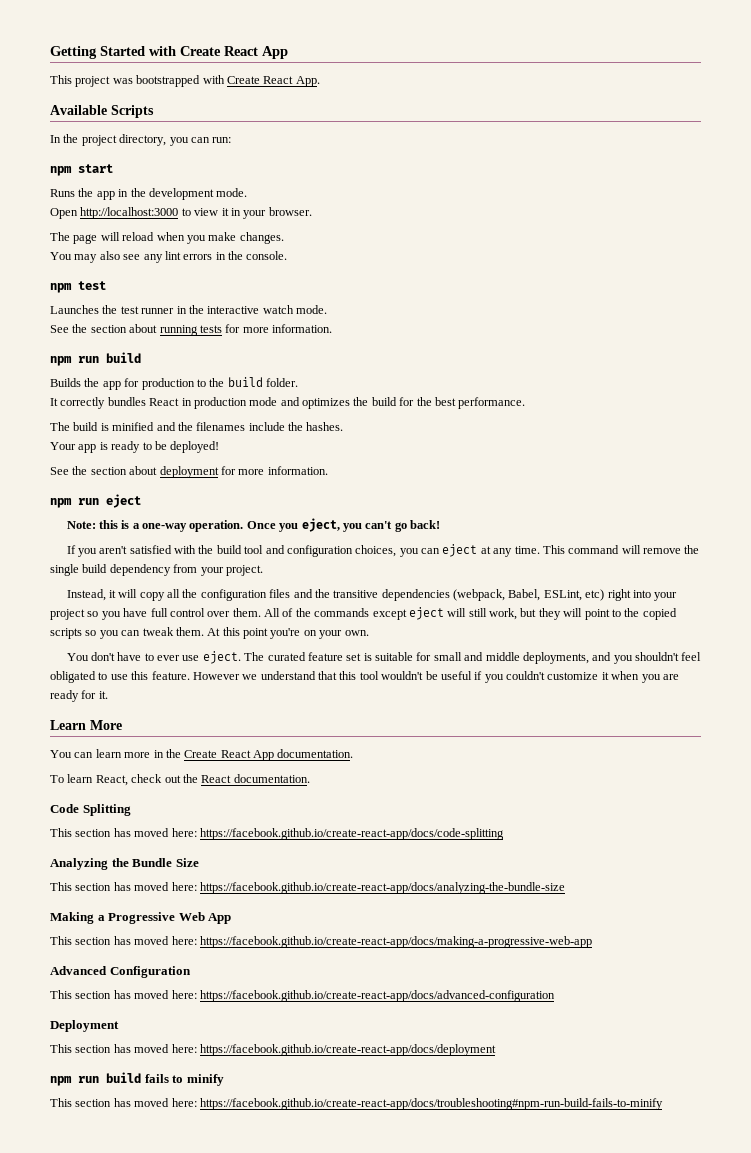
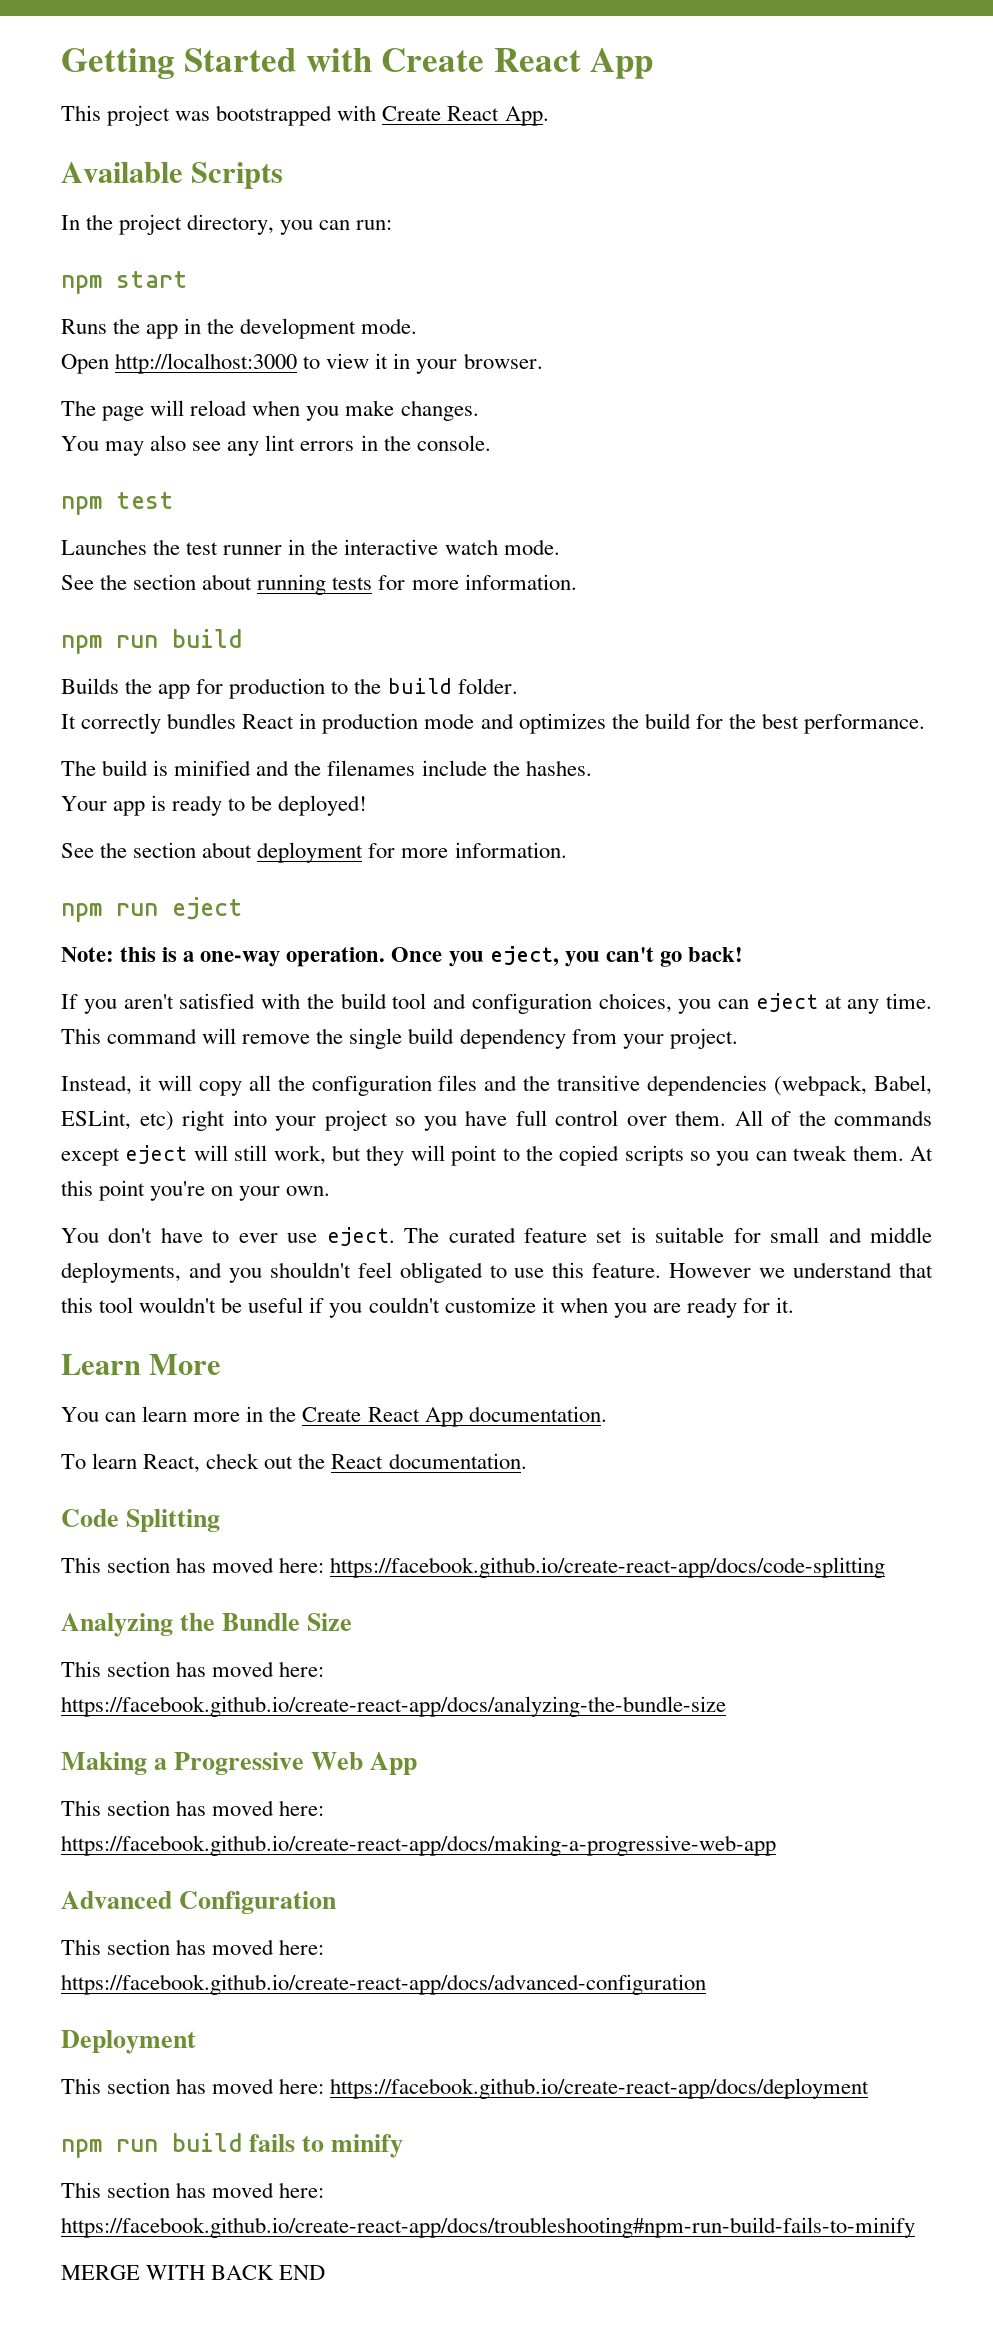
+ MERGE WITH BACK END

